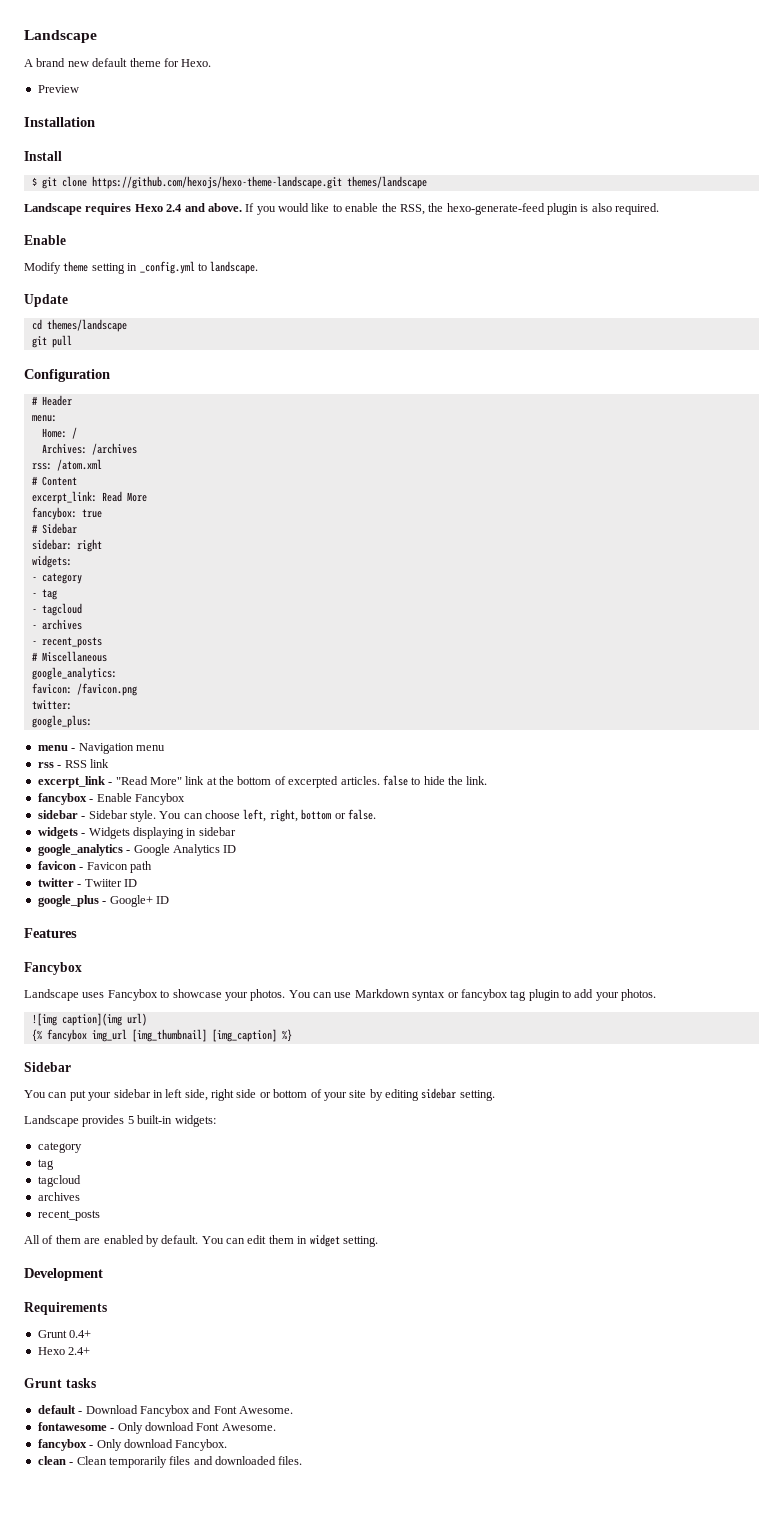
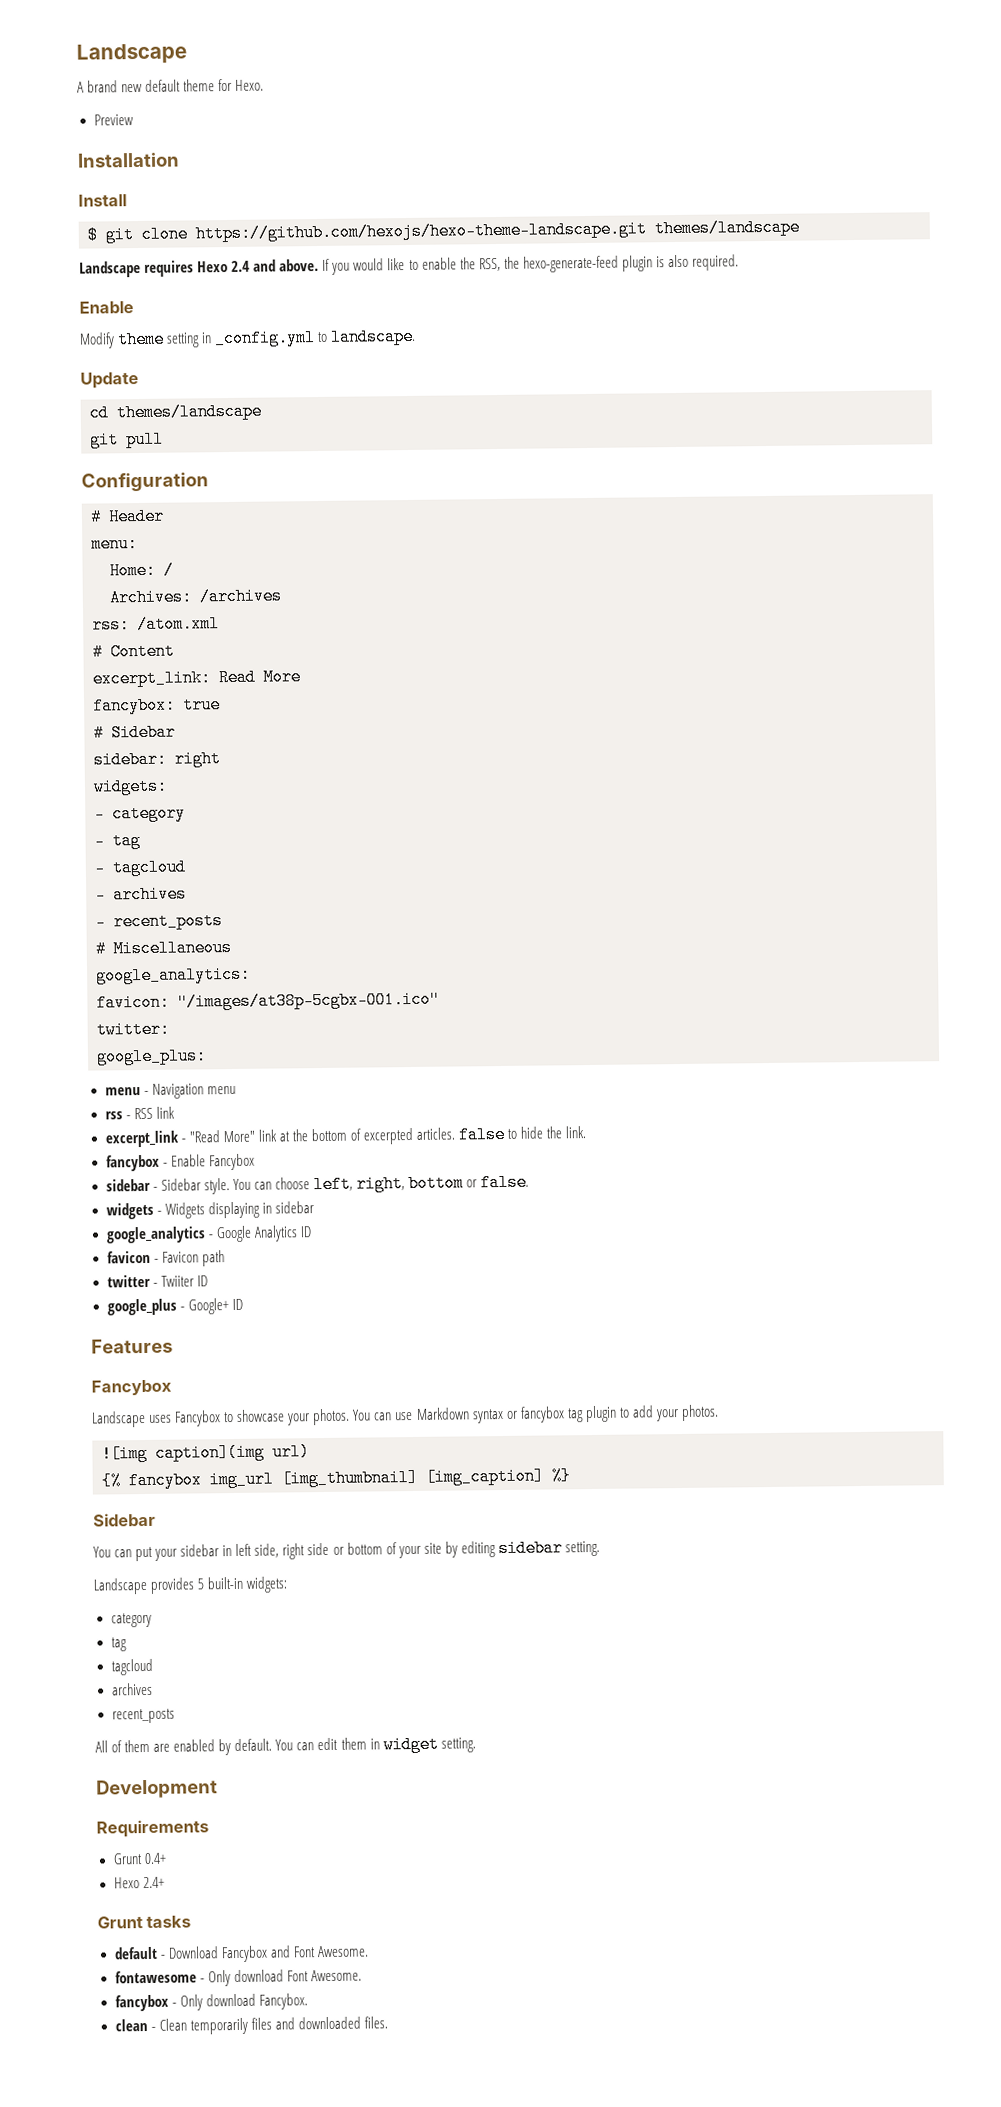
- favicon: /favicon.png
+ favicon: "/images/at38p-5cgbx-001.ico"

